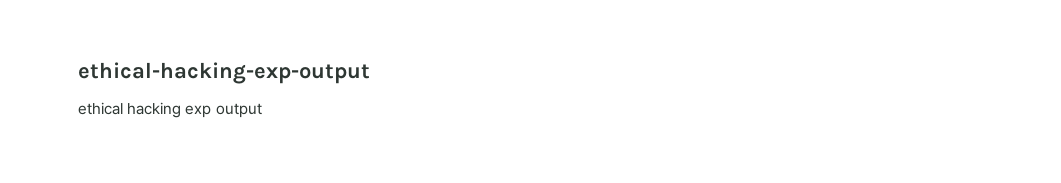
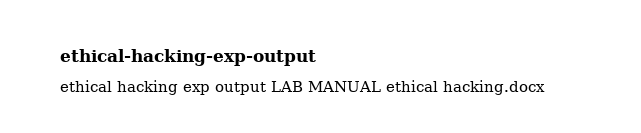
- ethical hacking exp output
+ ethical hacking exp output LAB MANUAL ethical hacking.docx

